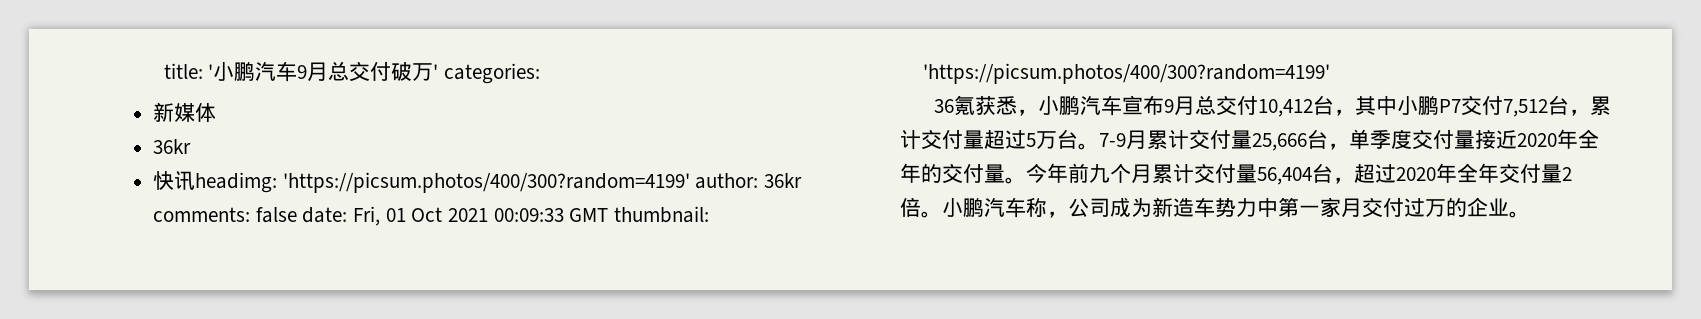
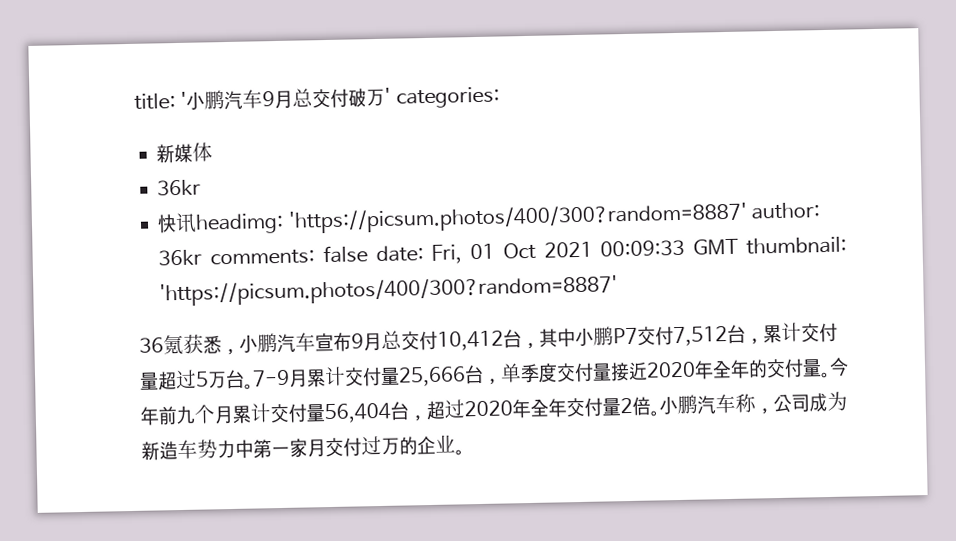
- 快讯headimg: 'https://picsum.photos/400/300?random=4199' author: 36kr comments: false date: Fri, 01 Oct 2021 00:09:33 GMT thumbnail: 'https://picsum.photos/400/300?random=4199'
+ 快讯headimg: 'https://picsum.photos/400/300?random=8887' author: 36kr comments: false date: Fri, 01 Oct 2021 00:09:33 GMT thumbnail: 'https://picsum.photos/400/300?random=8887'

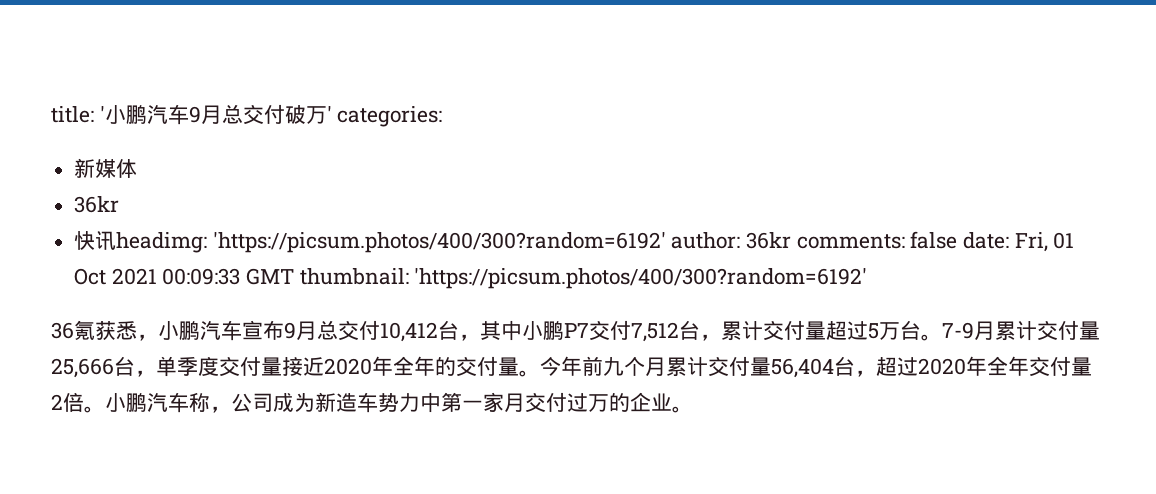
- 快讯headimg: 'https://picsum.photos/400/300?random=8887' author: 36kr comments: false date: Fri, 01 Oct 2021 00:09:33 GMT thumbnail: 'https://picsum.photos/400/300?random=8887'
+ 快讯headimg: 'https://picsum.photos/400/300?random=6192' author: 36kr comments: false date: Fri, 01 Oct 2021 00:09:33 GMT thumbnail: 'https://picsum.photos/400/300?random=6192'

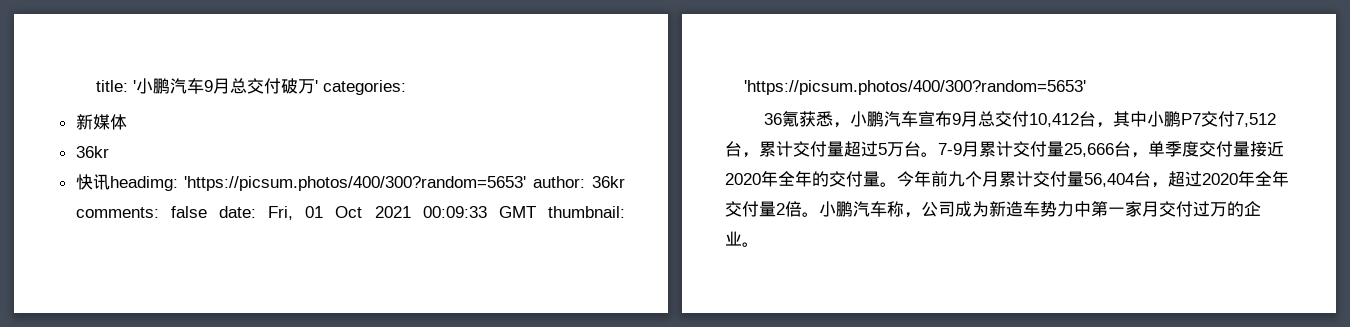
- 快讯headimg: 'https://picsum.photos/400/300?random=6192' author: 36kr comments: false date: Fri, 01 Oct 2021 00:09:33 GMT thumbnail: 'https://picsum.photos/400/300?random=6192'
+ 快讯headimg: 'https://picsum.photos/400/300?random=5653' author: 36kr comments: false date: Fri, 01 Oct 2021 00:09:33 GMT thumbnail: 'https://picsum.photos/400/300?random=5653'

